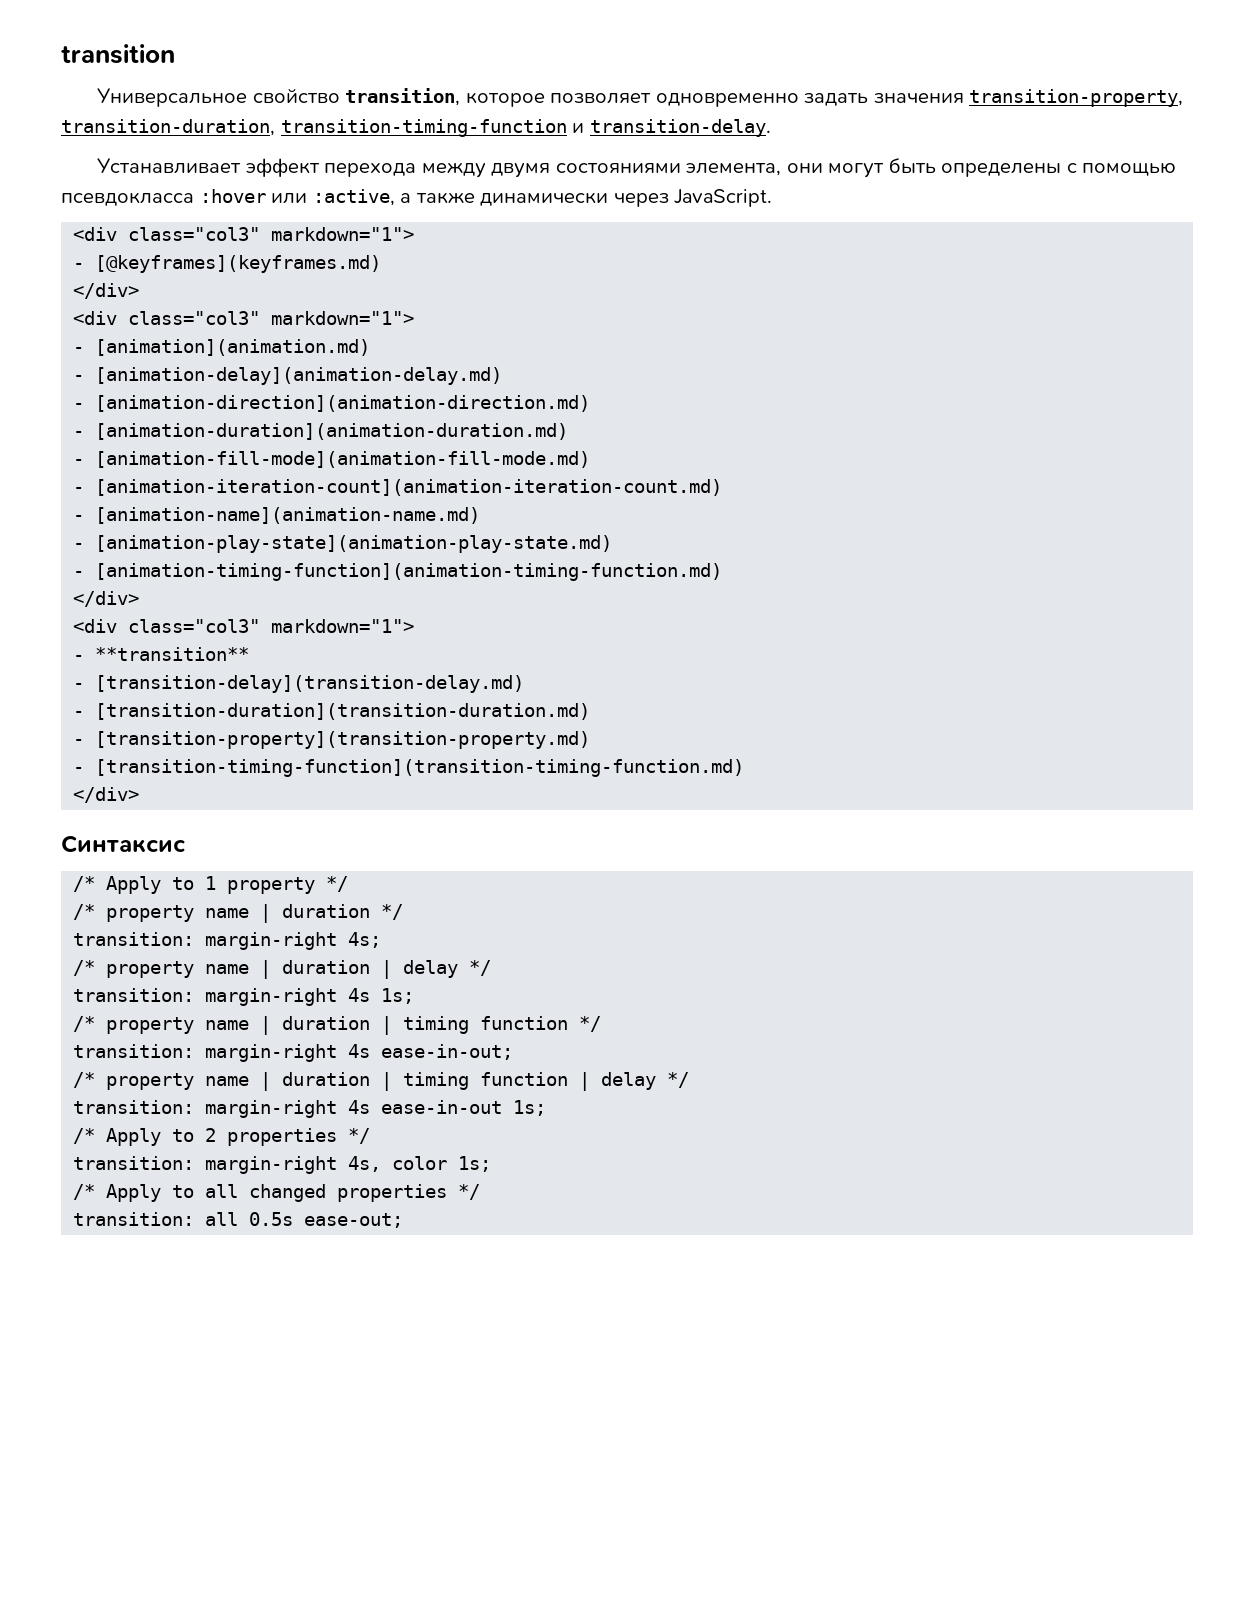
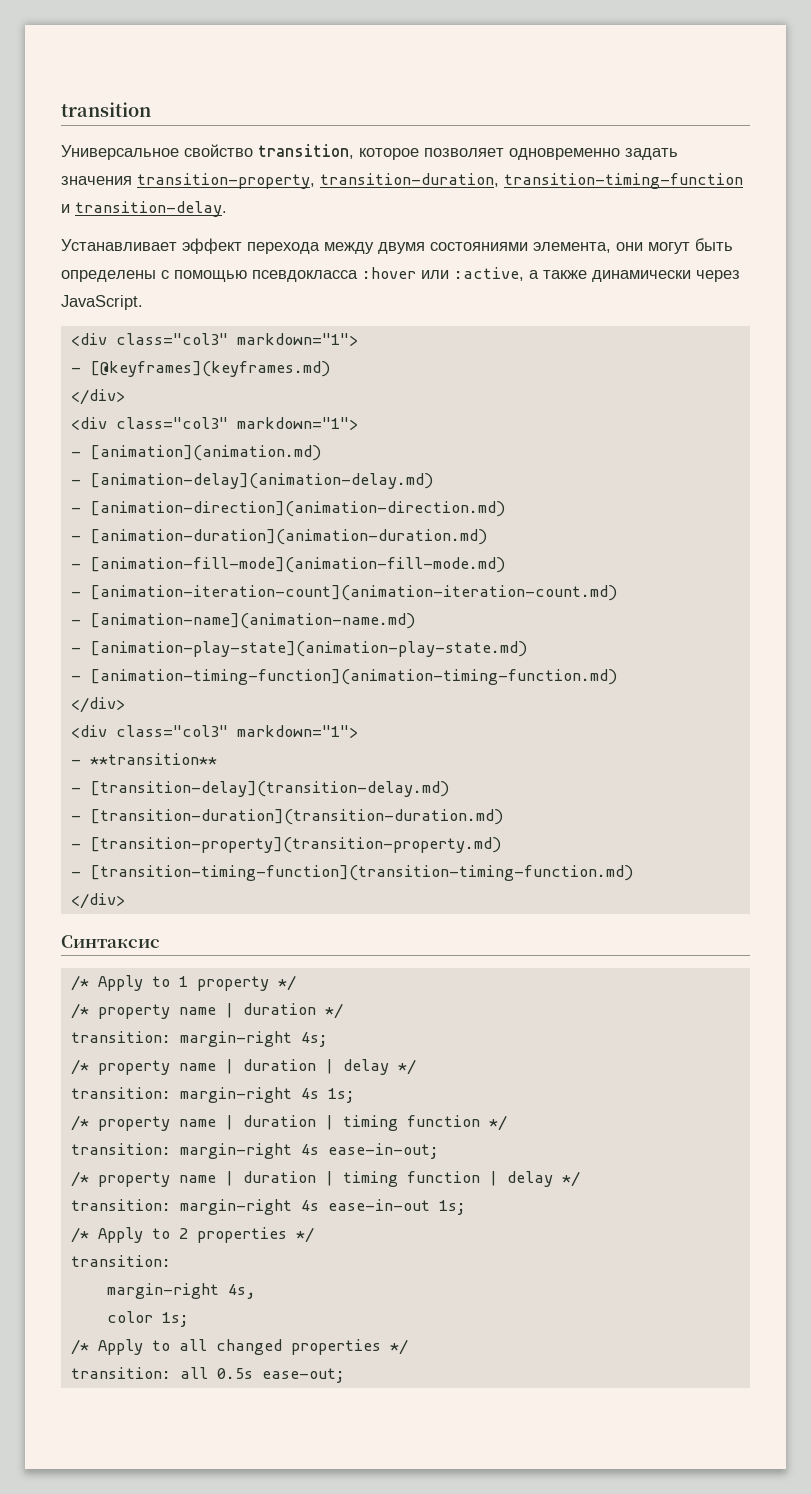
  /* Apply to 2 properties */
- transition: margin-right 4s, color 1s;
+ transition:
+ margin-right 4s,
+ color 1s;

